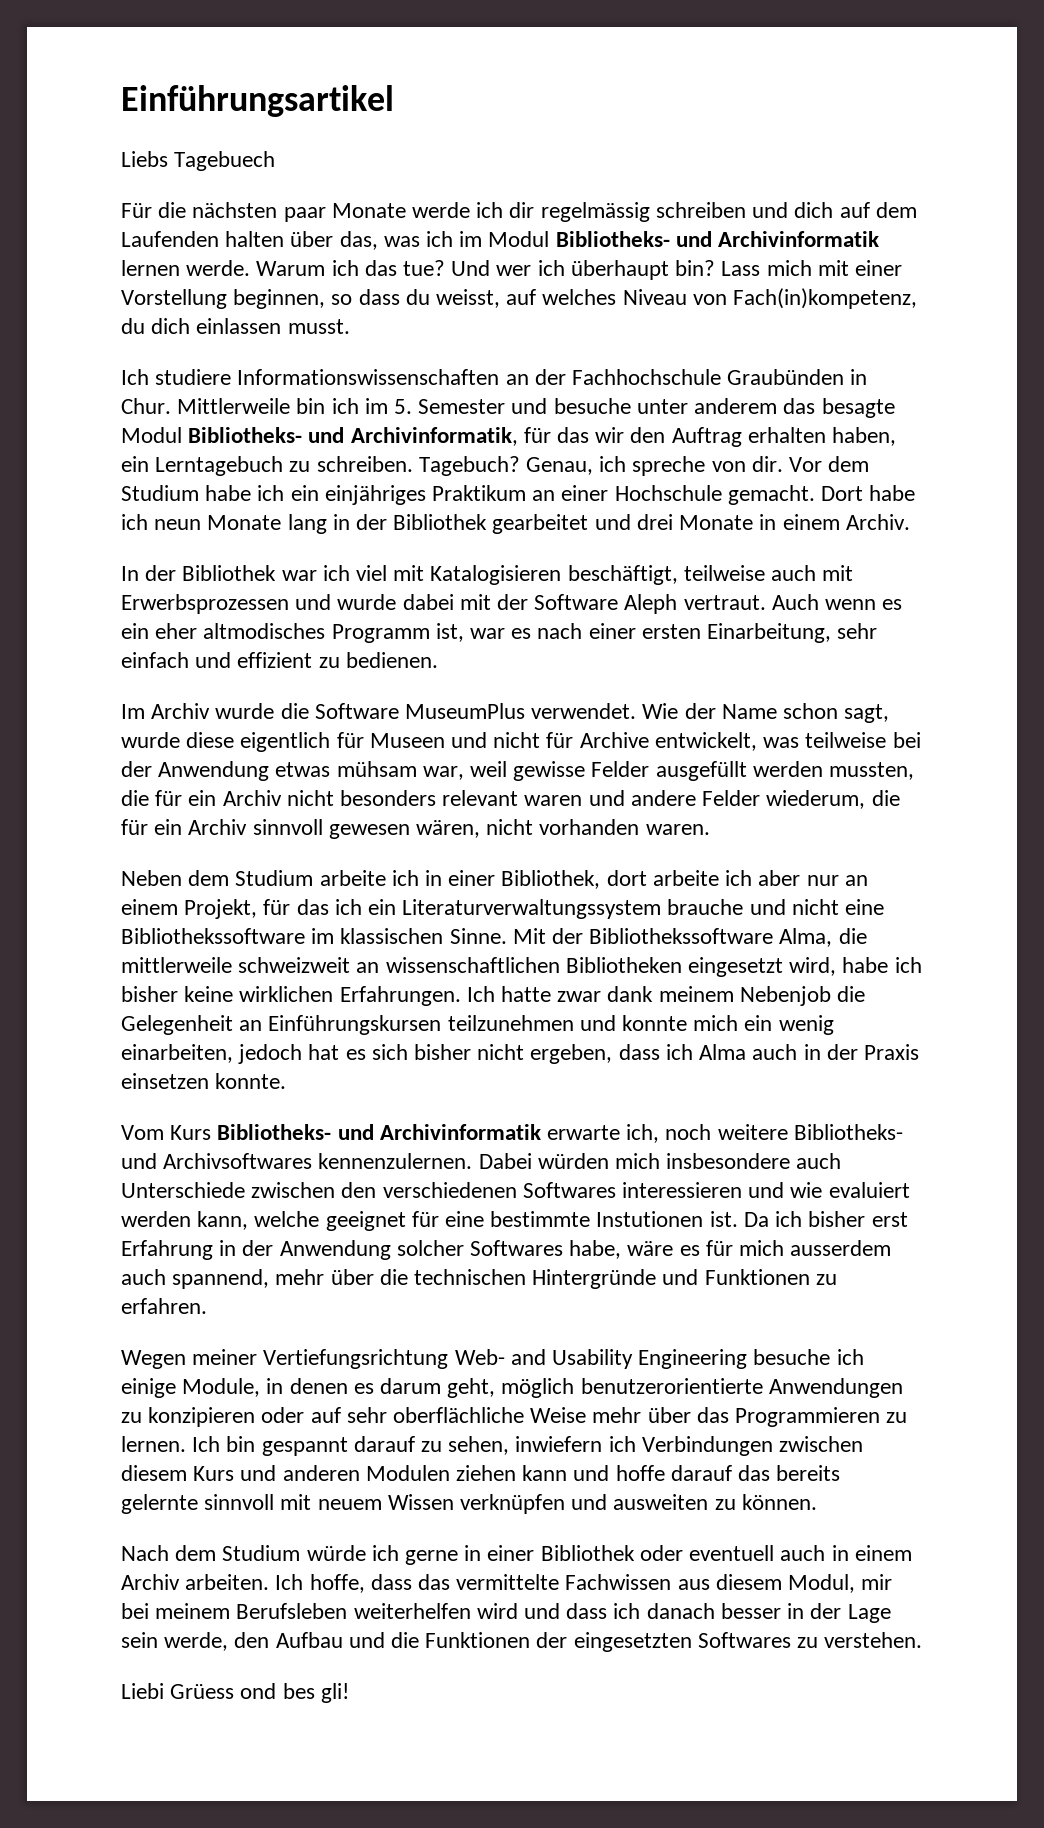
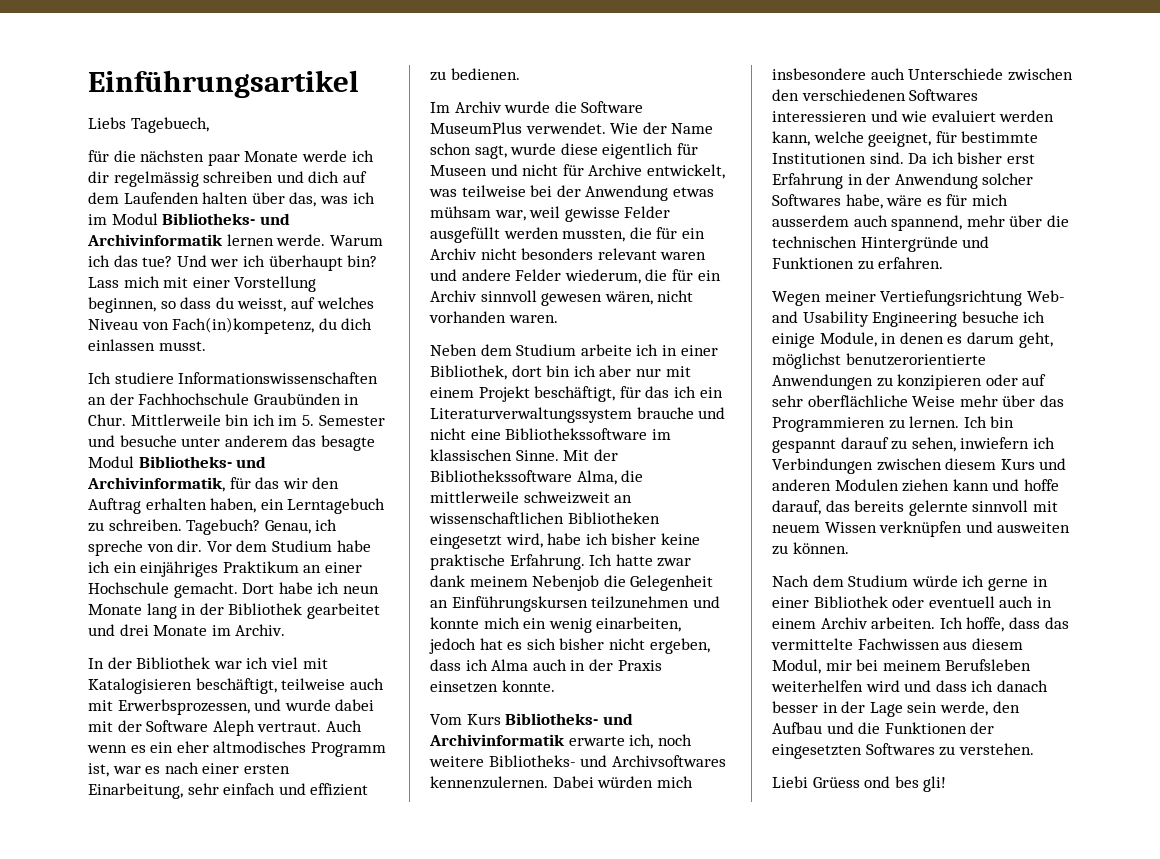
- Liebs Tagebuech
- Für die nächsten paar Monate werde ich dir regelmässig schreiben und dich auf dem Laufenden halten über das, was ich im Modul Bibliotheks- und Archivinformatik lernen werde.
+ Liebs Tagebuech,
+ für die nächsten paar Monate werde ich dir regelmässig schreiben und dich auf dem Laufenden halten über das, was ich im Modul Bibliotheks- und Archivinformatik lernen werde.
- Dort habe ich neun Monate lang in der Bibliothek gearbeitet und drei Monate in einem Archiv.
+ Dort habe ich neun Monate lang in der Bibliothek gearbeitet und drei Monate im Archiv.
- In der Bibliothek war ich viel mit Katalogisieren beschäftigt, teilweise auch mit Erwerbsprozessen und wurde dabei mit der Software Aleph vertraut.
+ In der Bibliothek war ich viel mit Katalogisieren beschäftigt, teilweise auch mit Erwerbsprozessen, und wurde dabei mit der Software Aleph vertraut.
- Neben dem Studium arbeite ich in einer Bibliothek, dort arbeite ich aber nur an einem Projekt, für das ich ein Literaturverwaltungssystem brauche und nicht eine Bibliothekssoftware im klassischen Sinne.
+ Neben dem Studium arbeite ich in einer Bibliothek, dort bin ich aber nur mit einem Projekt beschäftigt, für das ich ein Literaturverwaltungssystem brauche und nicht eine Bibliothekssoftware im klassischen Sinne.
- Mit der Bibliothekssoftware Alma, die mittlerweile schweizweit an wissenschaftlichen Bibliotheken eingesetzt wird, habe ich bisher keine wirklichen Erfahrungen.
+ Mit der Bibliothekssoftware Alma, die mittlerweile schweizweit an wissenschaftlichen Bibliotheken eingesetzt wird, habe ich bisher keine praktische Erfahrung.
- Dabei würden mich insbesondere auch Unterschiede zwischen den verschiedenen Softwares interessieren und wie evaluiert werden kann, welche geeignet für eine bestimmte Instutionen ist.
+ Dabei würden mich insbesondere auch Unterschiede zwischen den verschiedenen Softwares interessieren und wie evaluiert werden kann, welche geeignet, für bestimmte Institutionen sind.
- Wegen meiner Vertiefungsrichtung Web- and Usability Engineering besuche ich einige Module, in denen es darum geht, möglich benutzerorientierte Anwendungen zu konzipieren oder auf sehr oberflächliche Weise mehr über das Programmieren zu lernen.
+ Wegen meiner Vertiefungsrichtung Web- and Usability Engineering besuche ich einige Module, in denen es darum geht, möglichst benutzerorientierte Anwendungen zu konzipieren oder auf sehr oberflächliche Weise mehr über das Programmieren zu lernen.
- Ich bin gespannt darauf zu sehen, inwiefern ich Verbindungen zwischen diesem Kurs und anderen Modulen ziehen kann und hoffe darauf das bereits gelernte sinnvoll mit neuem Wissen verknüpfen und ausweiten zu können.
+ Ich bin gespannt darauf zu sehen, inwiefern ich Verbindungen zwischen diesem Kurs und anderen Modulen ziehen kann und hoffe darauf, das bereits gelernte sinnvoll mit neuem Wissen verknüpfen und ausweiten zu können.

